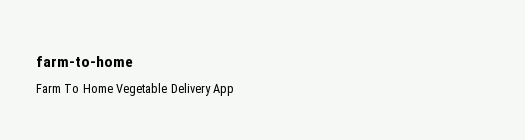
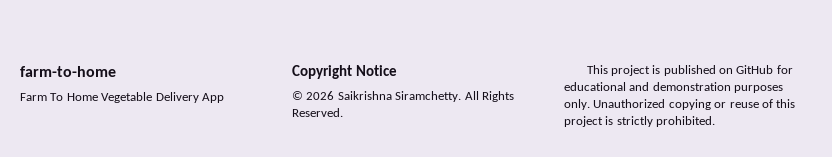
+ Copyright Notice
+ © 2026 Saikrishna Siramchetty. All Rights Reserved.
+ This project is published on GitHub for educational and demonstration purposes only. Unauthorized copying or reuse of this project is strictly prohibited.

